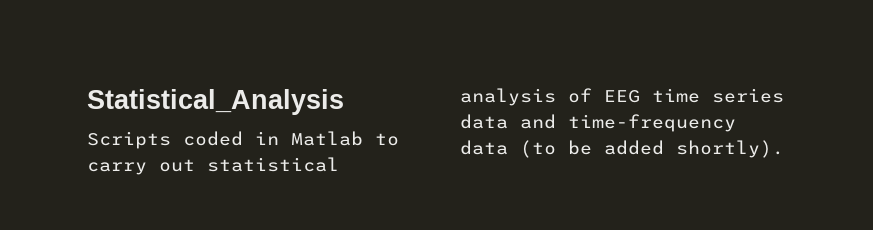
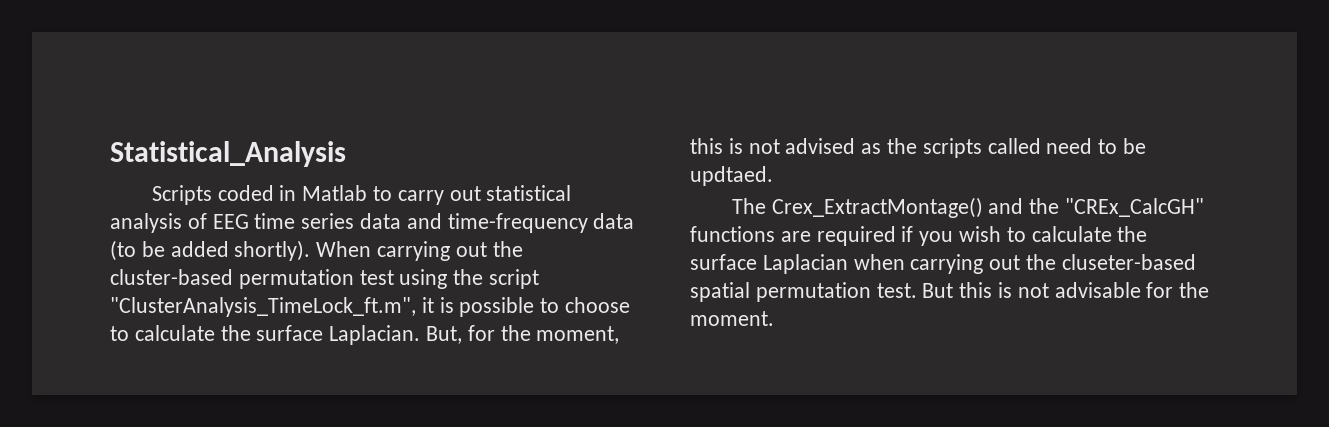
+ When carrying out the cluster-based permutation test using the script "ClusterAnalysis_TimeLock_ft.m", it is possible to choose to calculate the surface Laplacian. But, for the moment, this is not advised as the scripts called need to be updtaed.
+ The Crex_ExtractMontage() and the "CREx_CalcGH" functions are required if you wish to calculate the surface Laplacian when carrying out the cluseter-based spatial permutation test. But this is not advisable for the moment.

